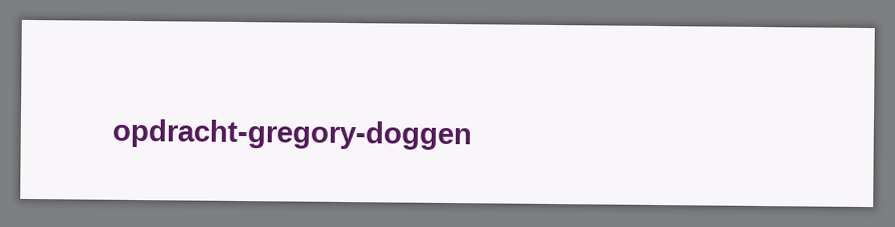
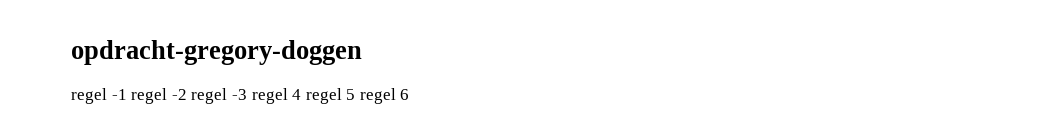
+ regel -1 regel -2 regel -3 regel 4 regel 5 regel 6

